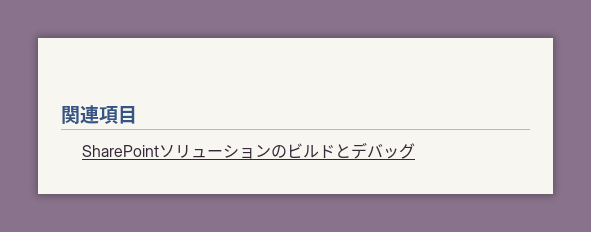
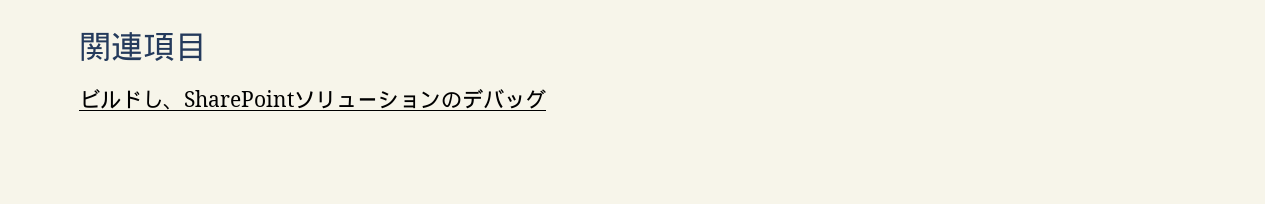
- SharePointソリューションのビルドとデバッグ
+ ビルドし、SharePointソリューションのデバッグ

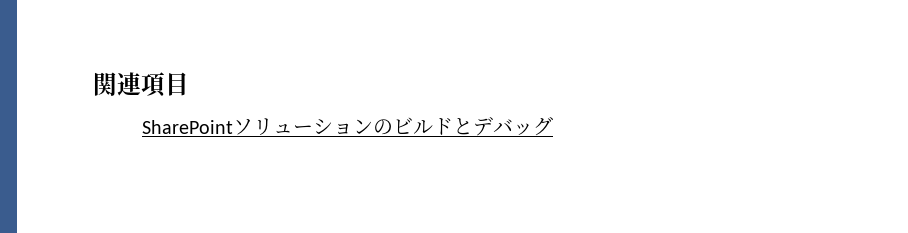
- ビルドし、SharePointソリューションのデバッグ
+ SharePointソリューションのビルドとデバッグ

